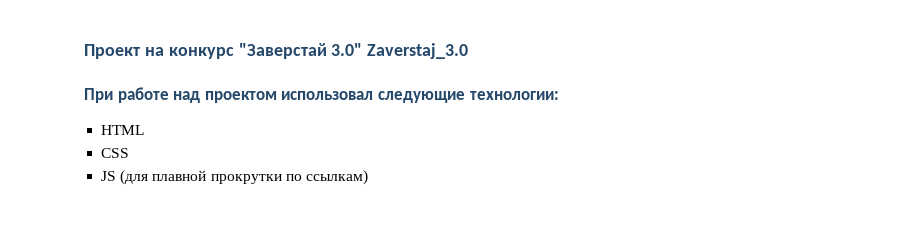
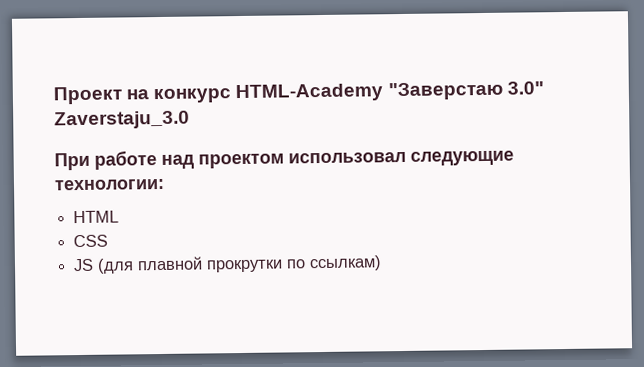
- Проект на конкурс "Заверстай 3.0" Zaverstaj_3.0
+ Проект на конкурс HTML-Academy "Заверстаю 3.0" Zaverstaju_3.0

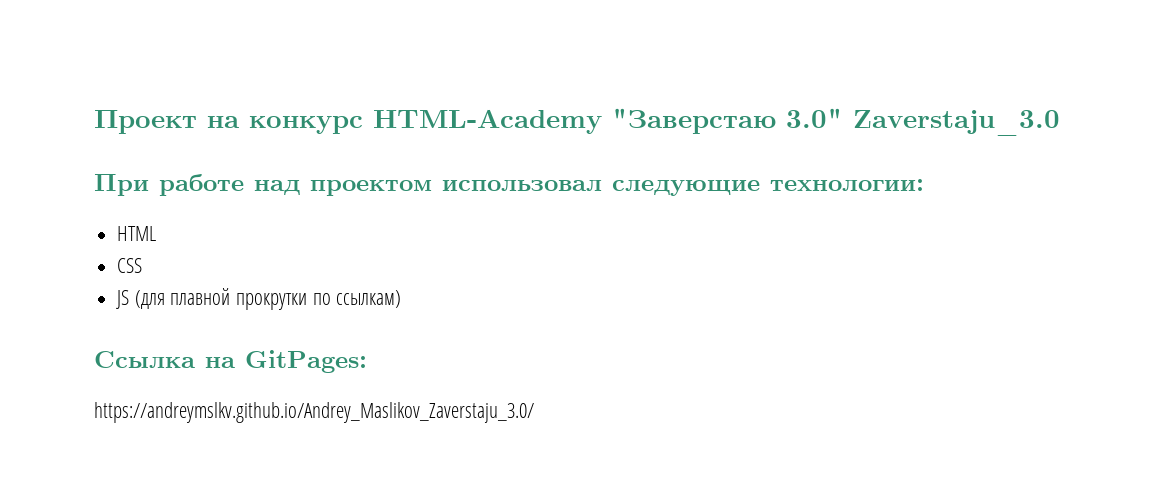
+ Ссылка на GitPages:
+ https://andreymslkv.github.io/Andrey_Maslikov_Zaverstaju_3.0/

